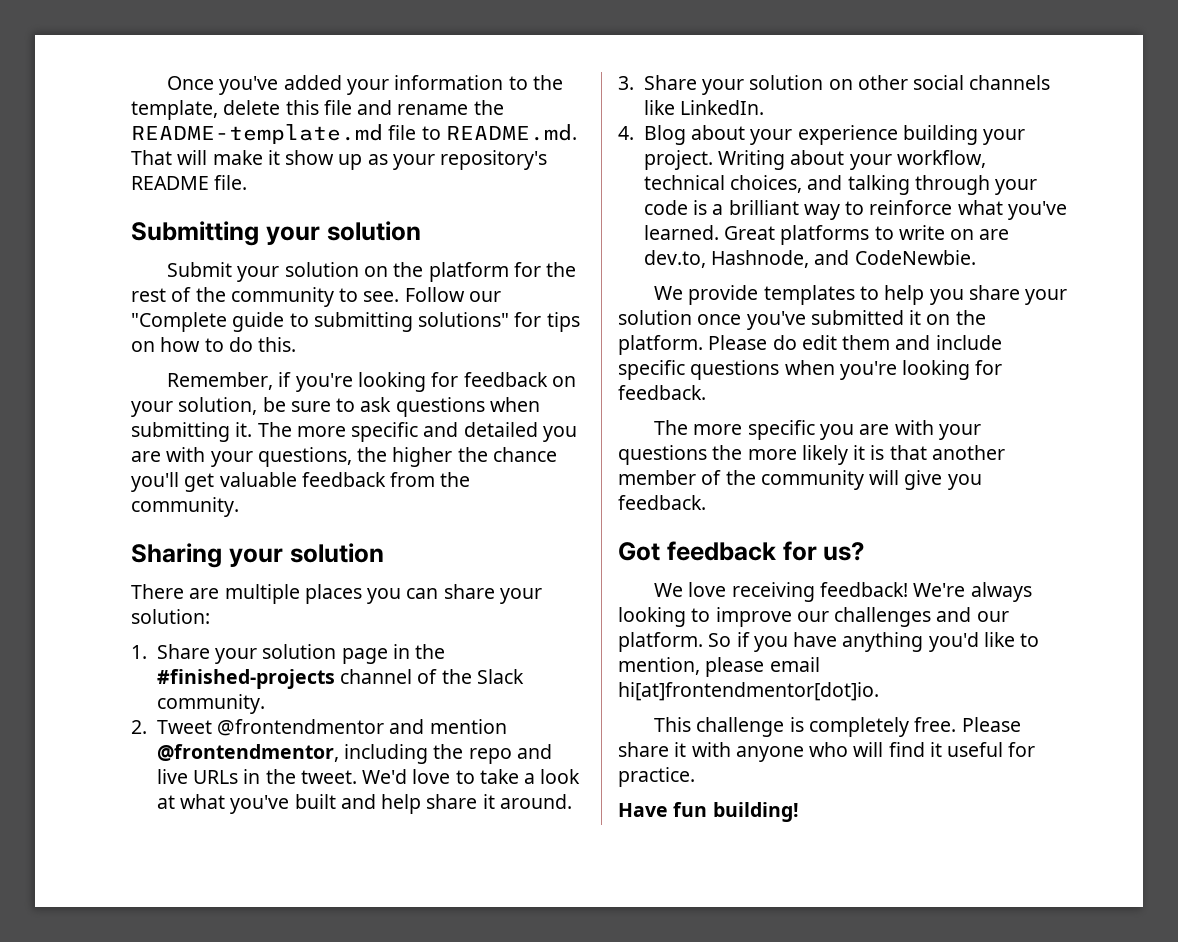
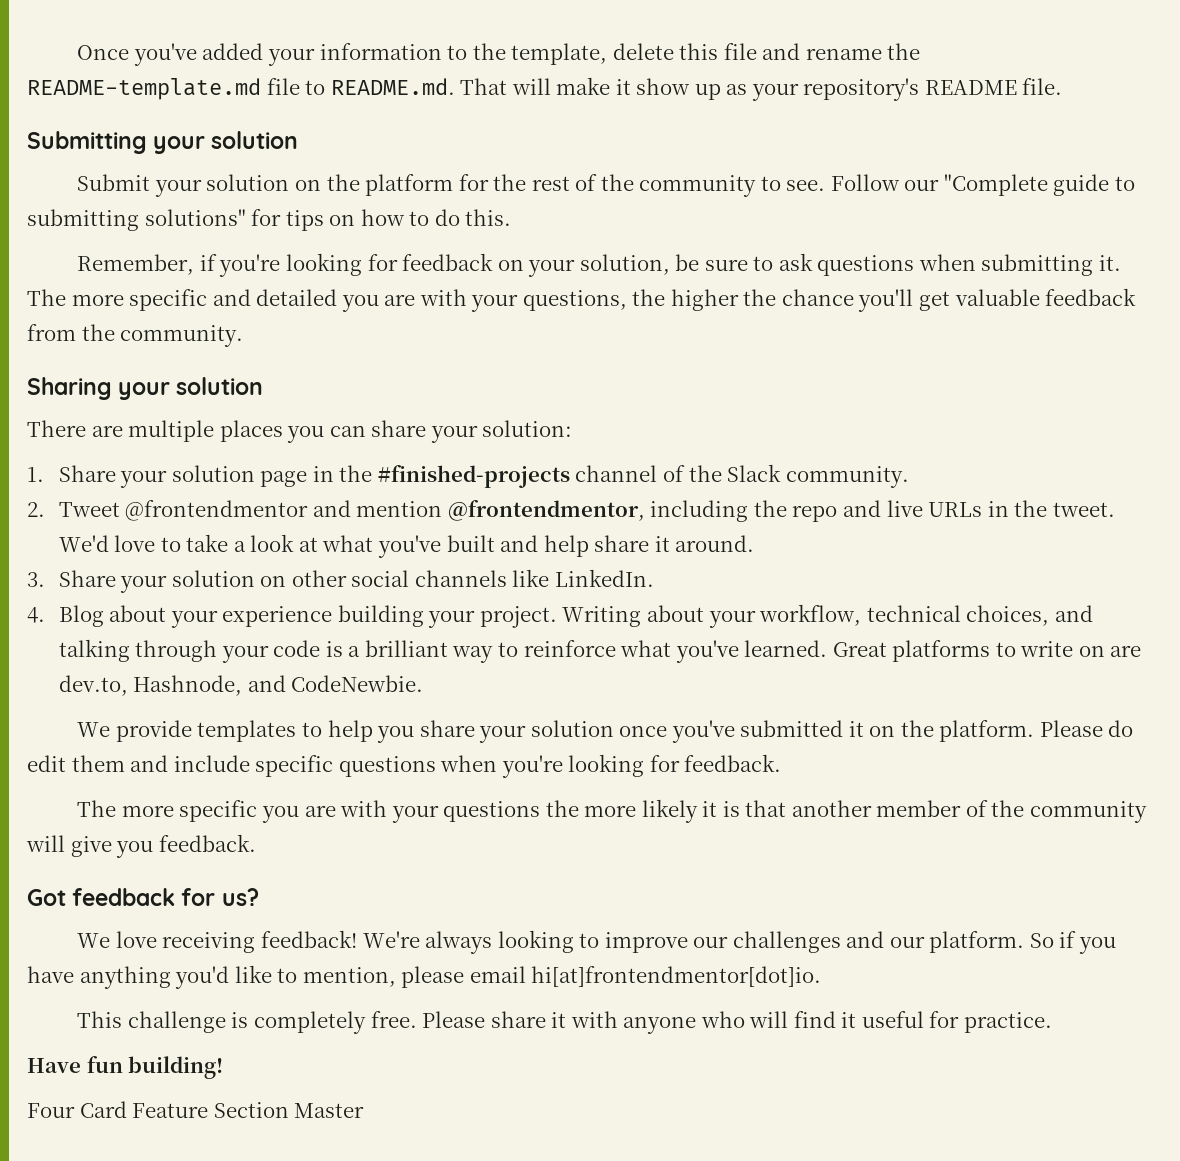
+ Four Card Feature Section Master

